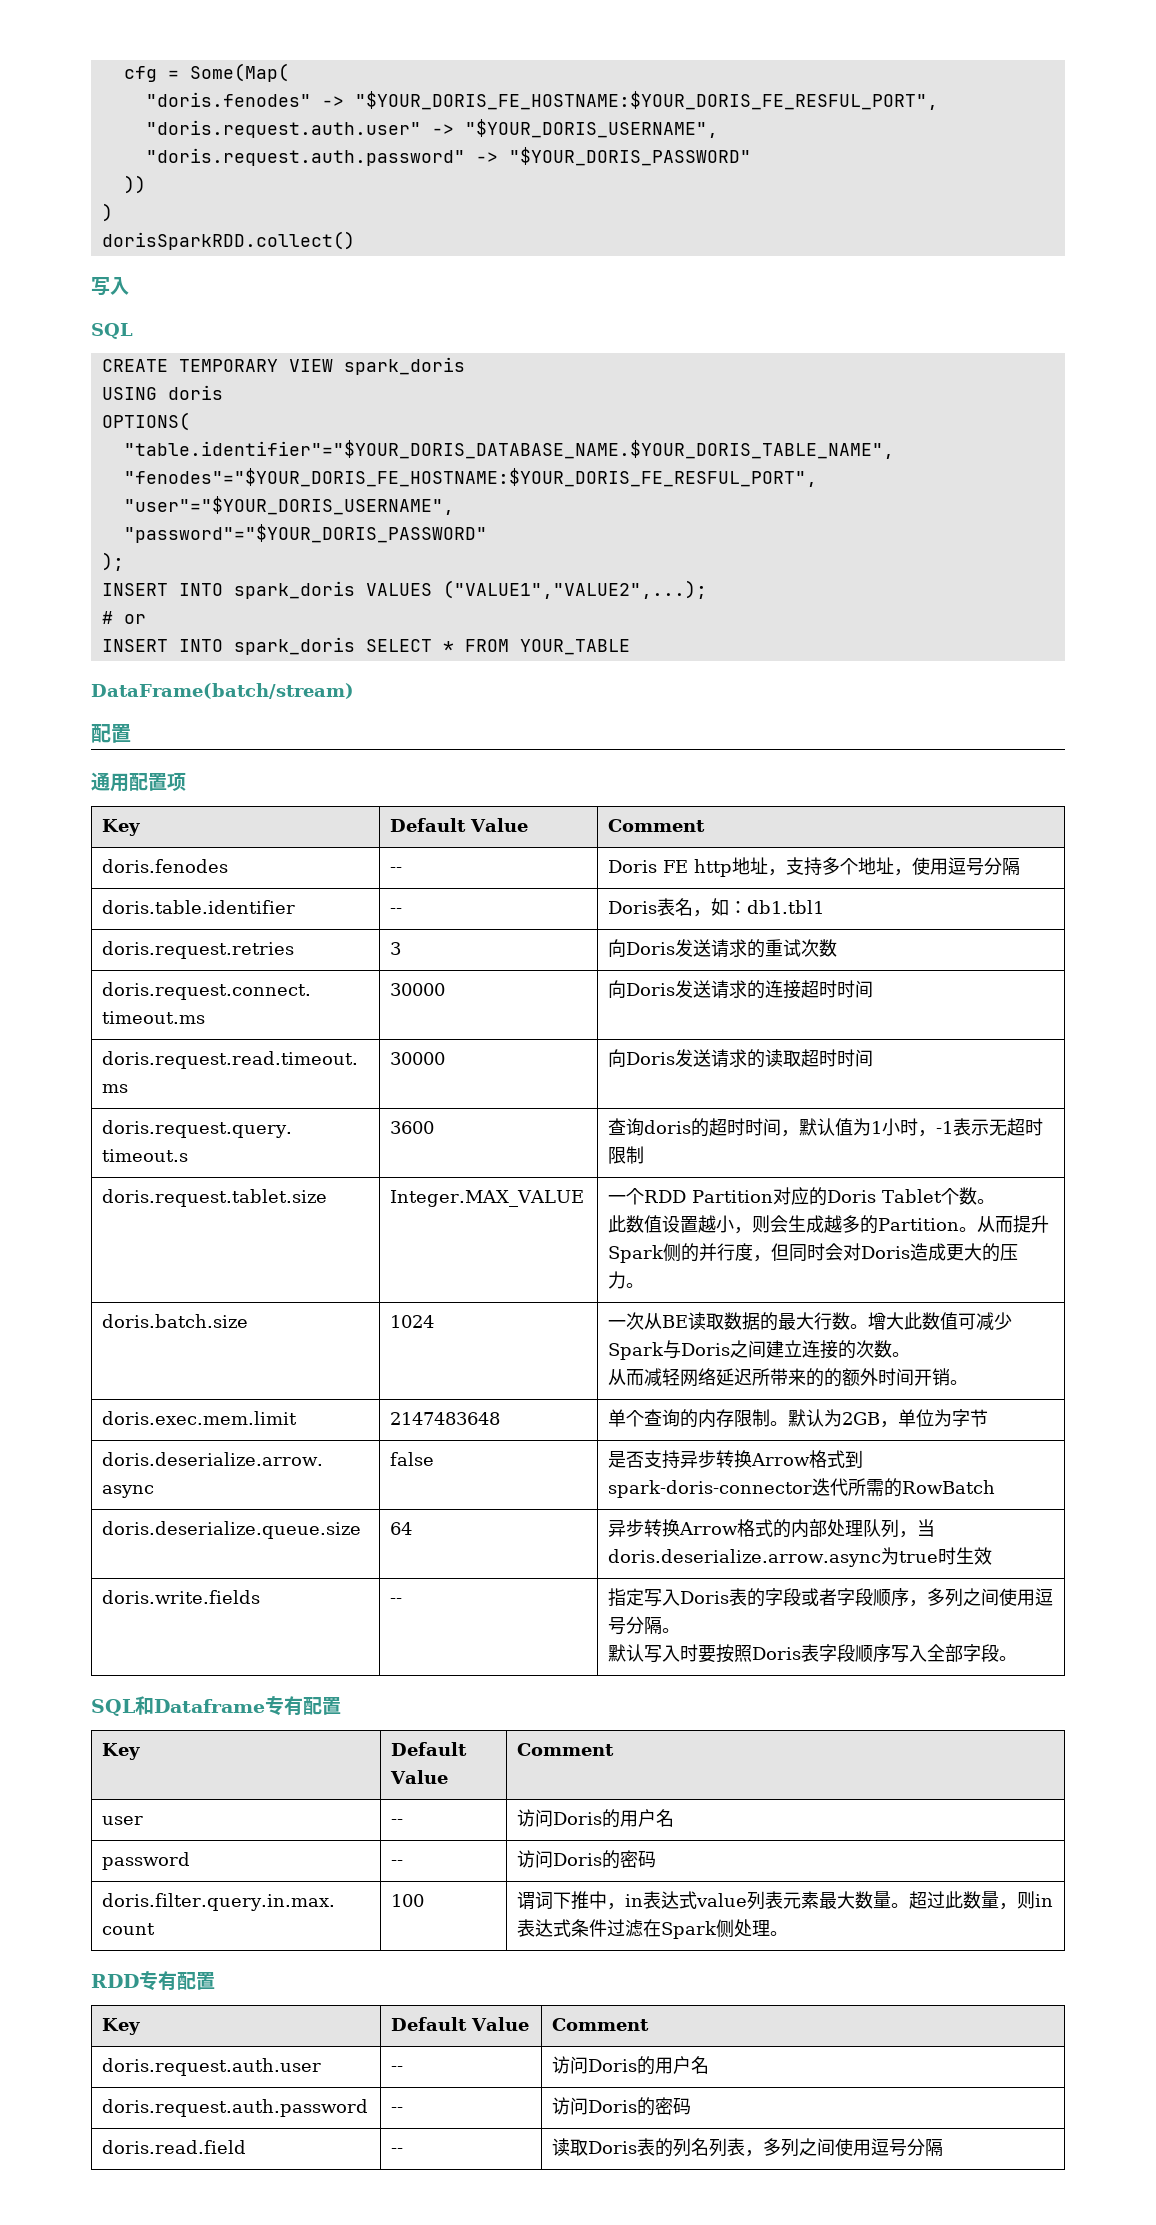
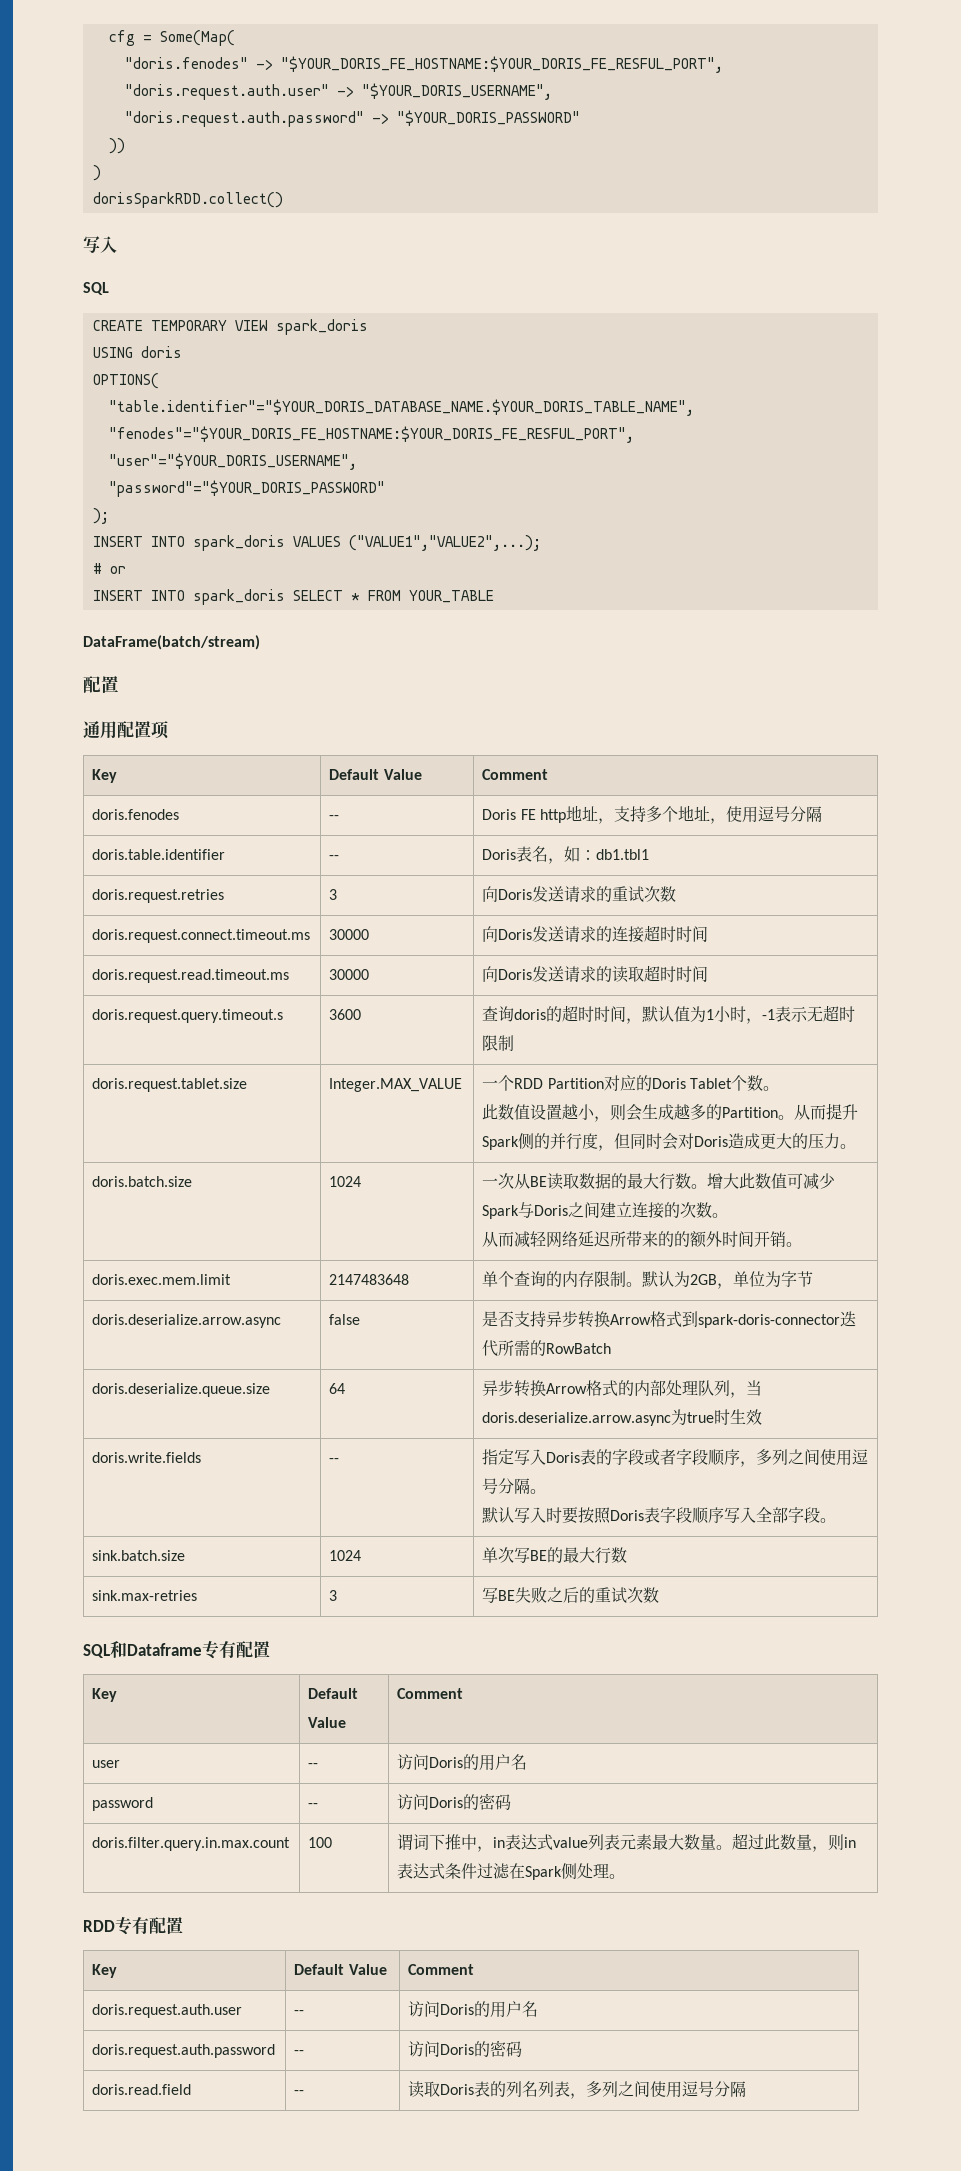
+ sink.batch.size | 1024 | 单次写BE的最大行数
+ sink.max-retries | 3 | 写BE失败之后的重试次数

